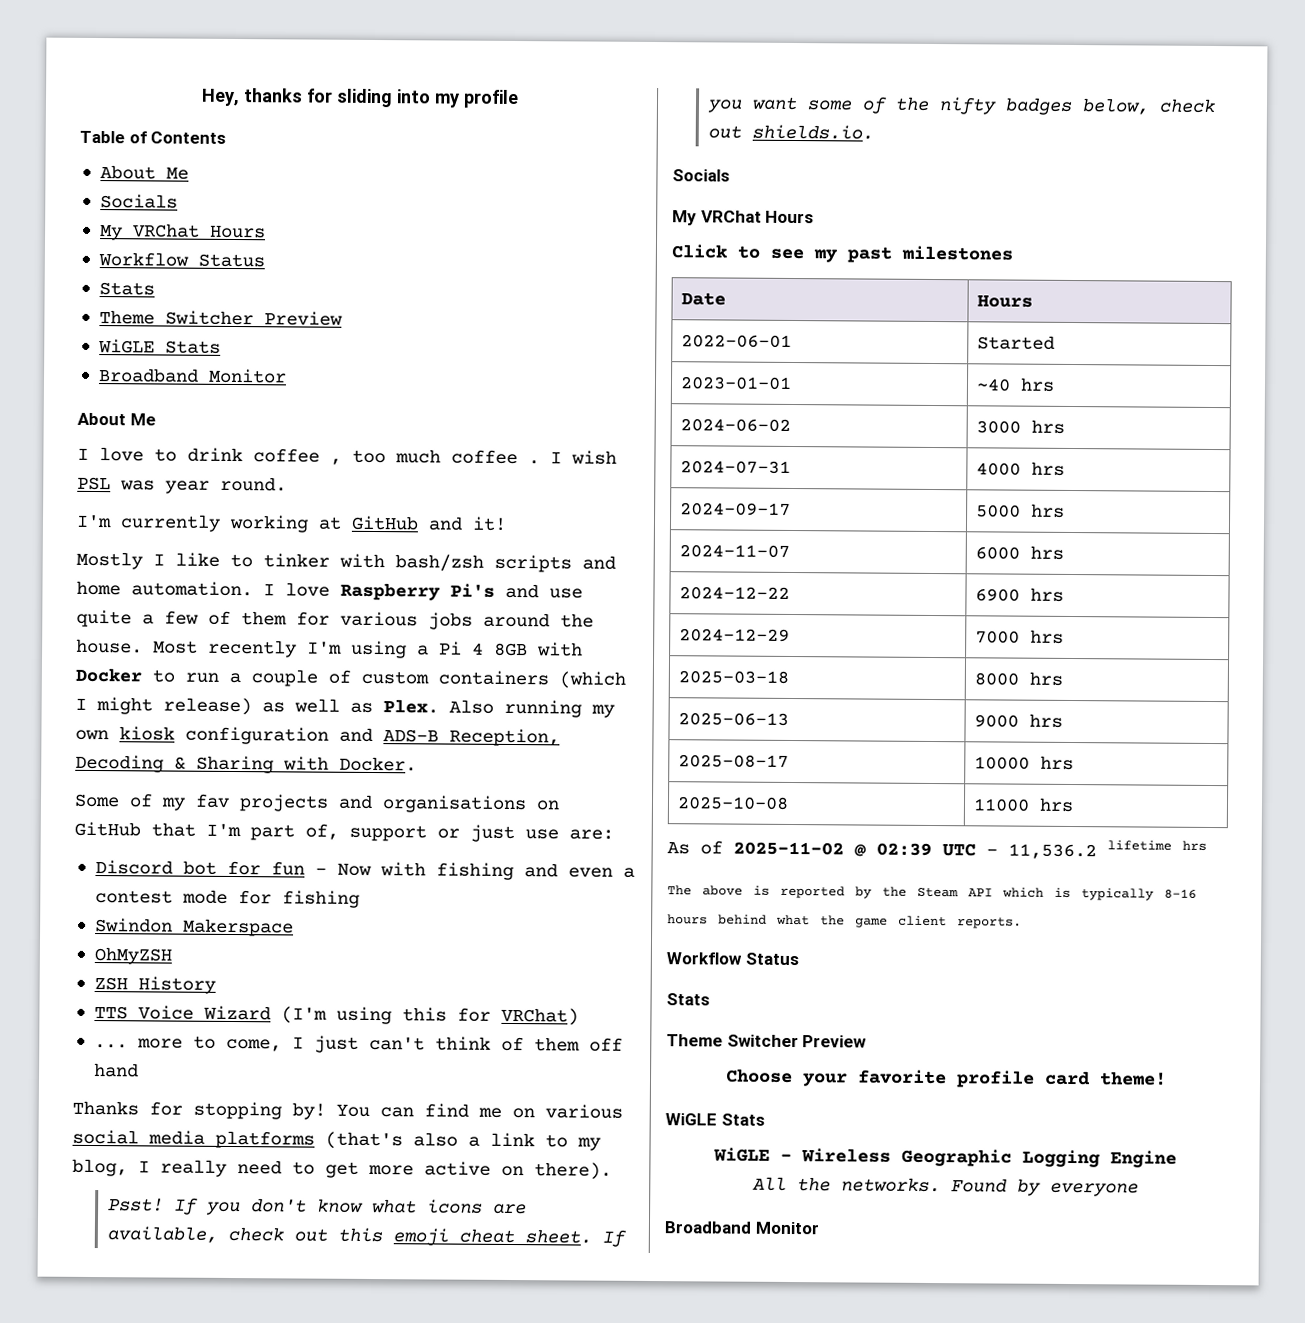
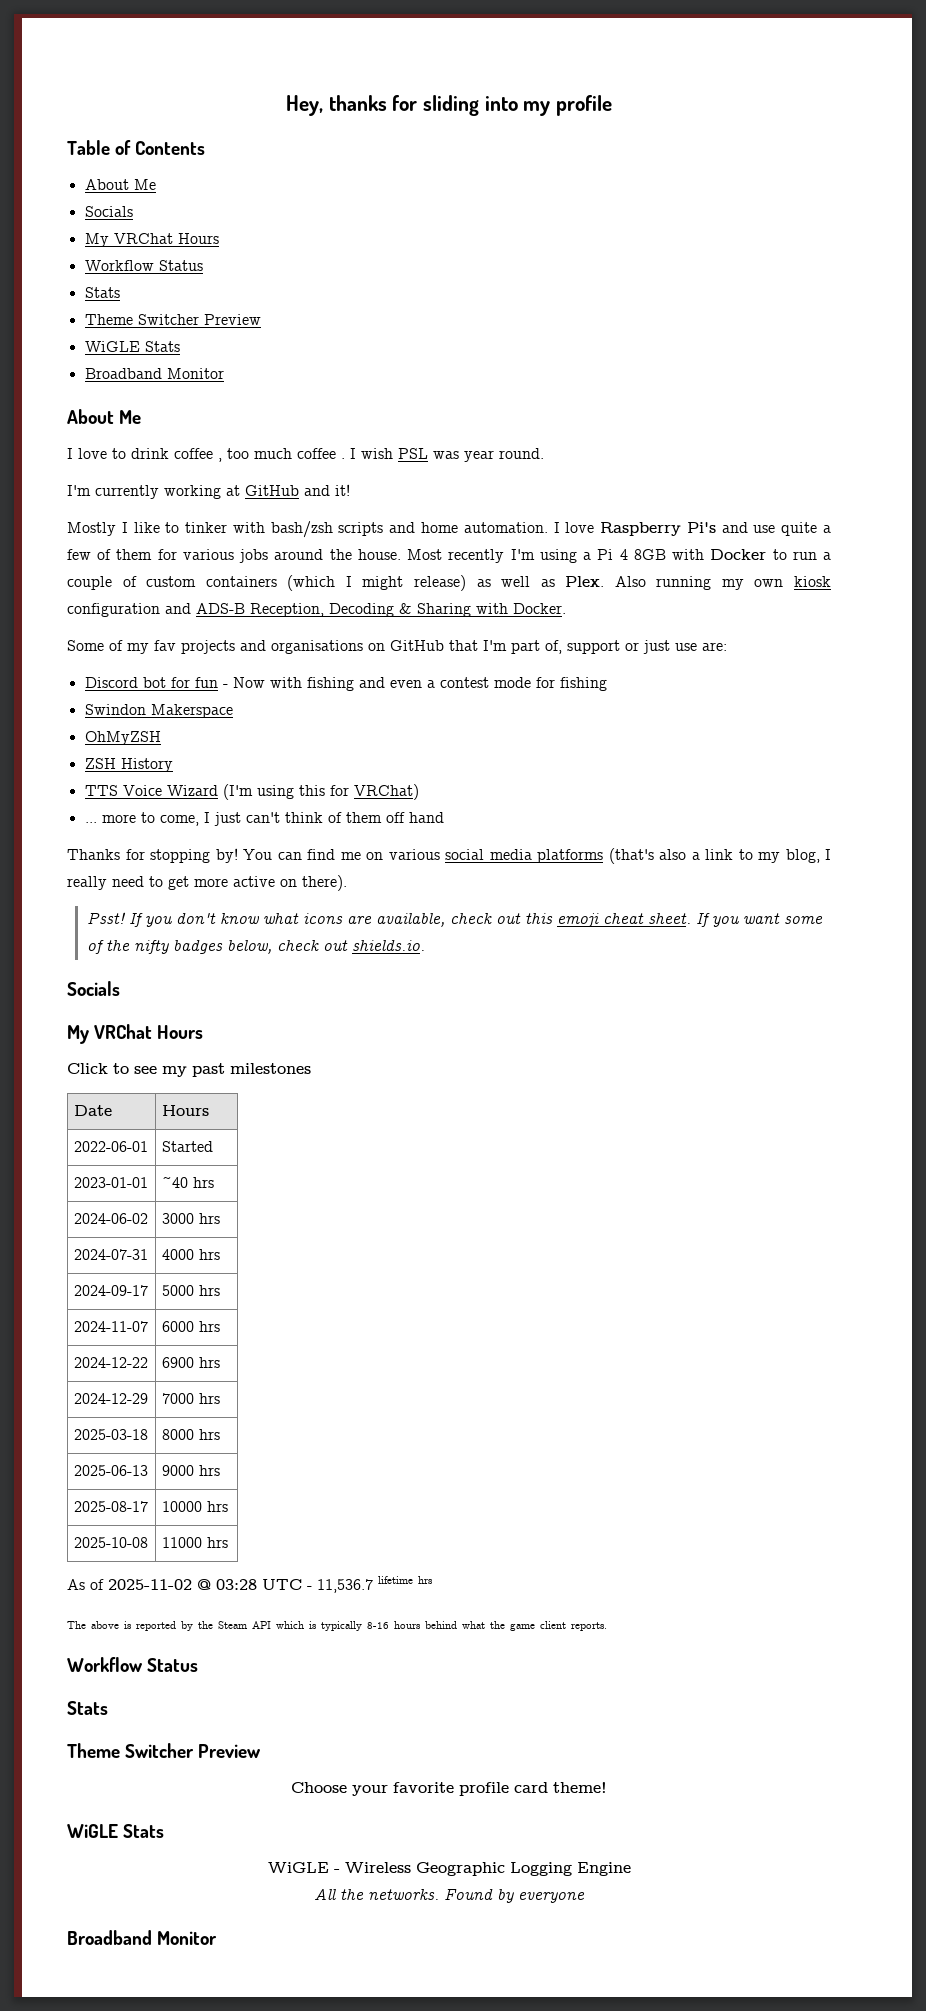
- As of 2025-11-02 @ 02:39 UTC - 11,536.2 lifetime hrs
+ As of 2025-11-02 @ 03:28 UTC - 11,536.7 lifetime hrs

